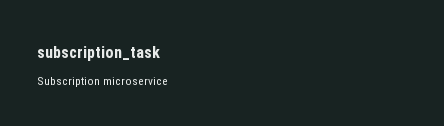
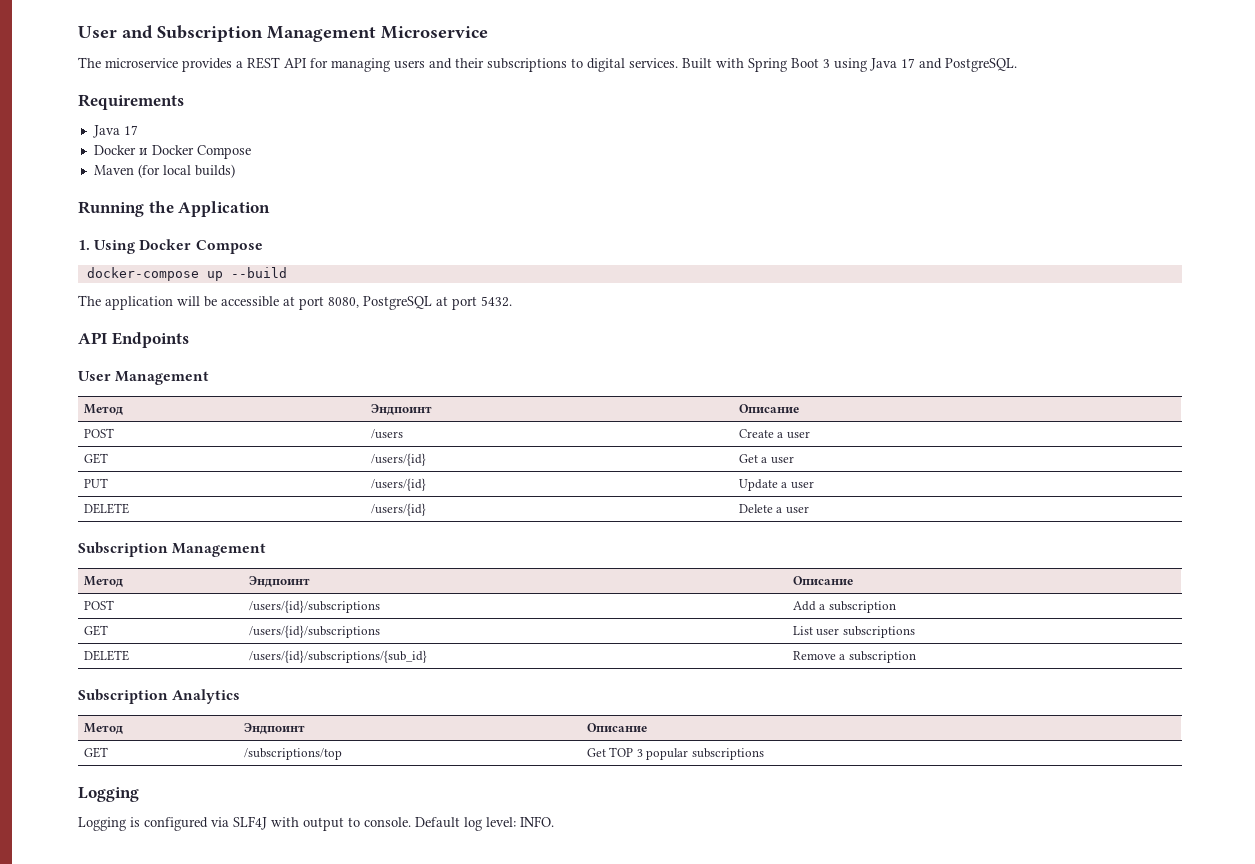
- subscription_task
- Subscription microservice
+ User and Subscription Management Microservice
+ The microservice provides a REST API for managing users and their subscriptions to digital services. Built with Spring Boot 3 using Java 17 and PostgreSQL.
+ Requirements
+ Java 17
+ Docker и Docker Compose
+ Maven (for local builds)
+ Running the Application
+ 1. Using Docker Compose
+ docker-compose up --build
+ The application will be accessible at port 8080, PostgreSQL at port 5432.
+ API Endpoints
+ User Management
+ Метод | Эндпоинт | Описание
+ POST | /users | Create a user
+ GET | /users/{id} | Get a user
+ PUT | /users/{id} | Update a user
+ DELETE | /users/{id} | Delete a user
+ Subscription Management
+ Метод | Эндпоинт | Описание
+ POST | /users/{id}/subscriptions | Add a subscription
+ GET | /users/{id}/subscriptions | List user subscriptions
+ DELETE | /users/{id}/subscriptions/{sub_id} | Remove a subscription
+ Subscription Analytics
+ Метод | Эндпоинт | Описание
+ GET | /subscriptions/top | Get TOP 3 popular subscriptions
+ Logging
+ Logging is configured via SLF4J with output to console. Default log level: INFO.

